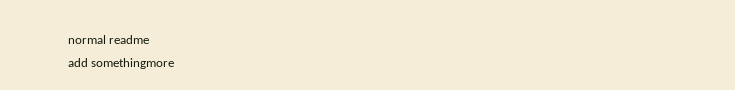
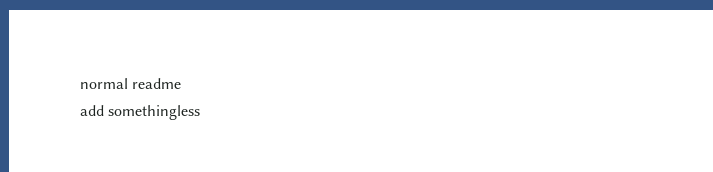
- add somethingmore
+ add somethingless

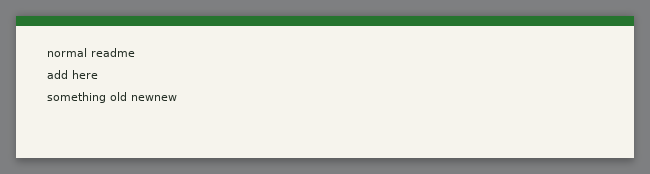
- add somethingless
+ add here
+ something old newnew

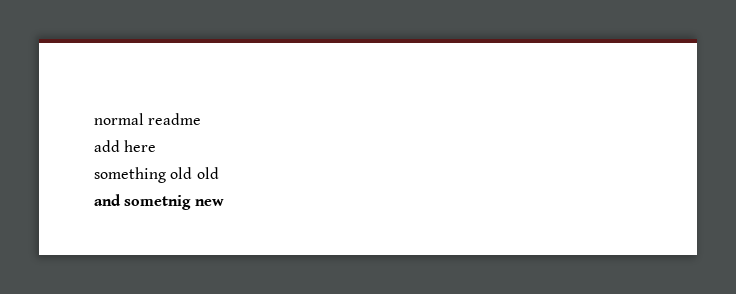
- something old newnew
+ something old old
+ and sometnig new

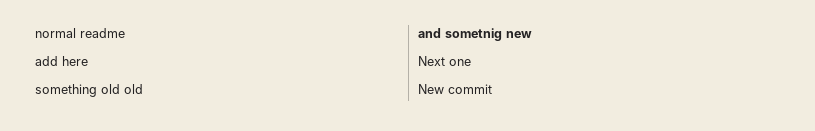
+ Next one
+ New commit

